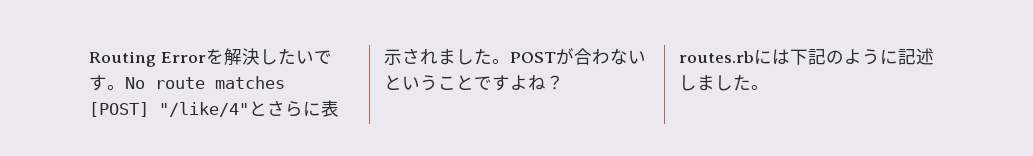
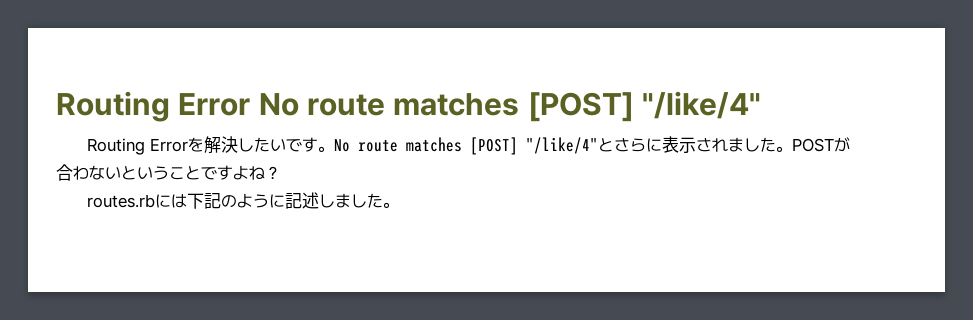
+ Routing Error No route matches [POST] "/like/4"

